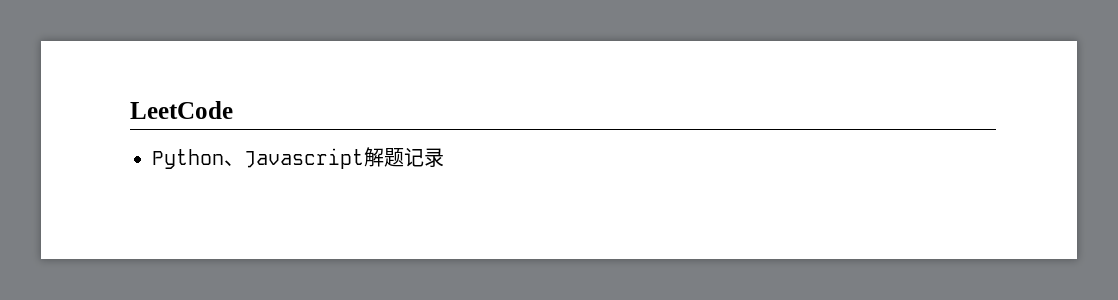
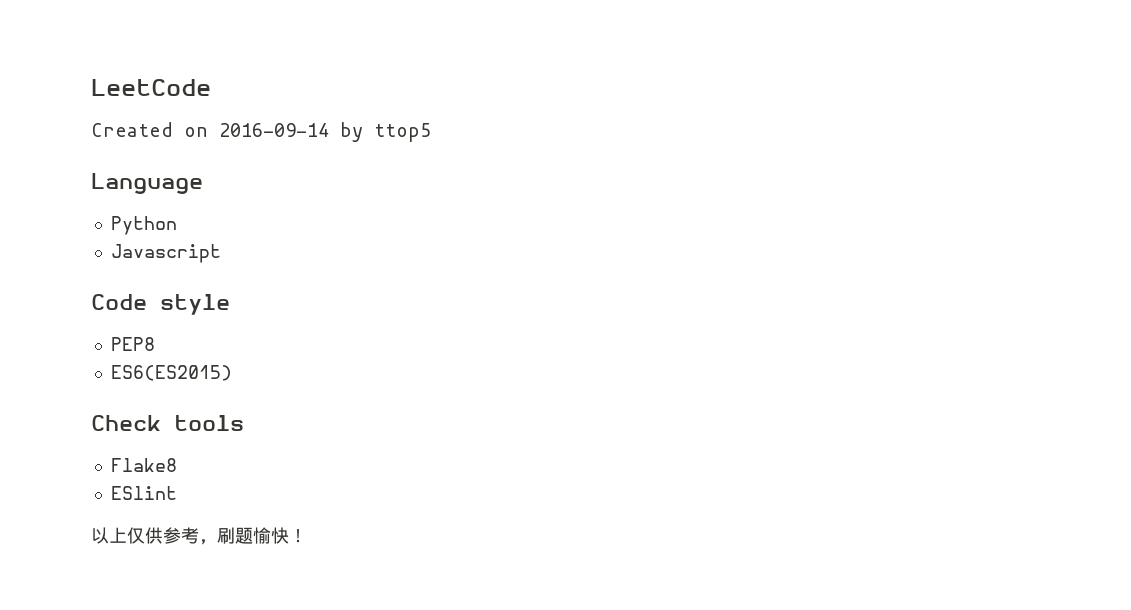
+ Created on 2016-09-14 by ttop5
+ Language
- Python、Javascript解题记录
+ Python
+ Javascript
+ Code style
+ PEP8
+ ES6(ES2015)
+ Check tools
+ Flake8
+ ESlint
+ 以上仅供参考，刷题愉快！

